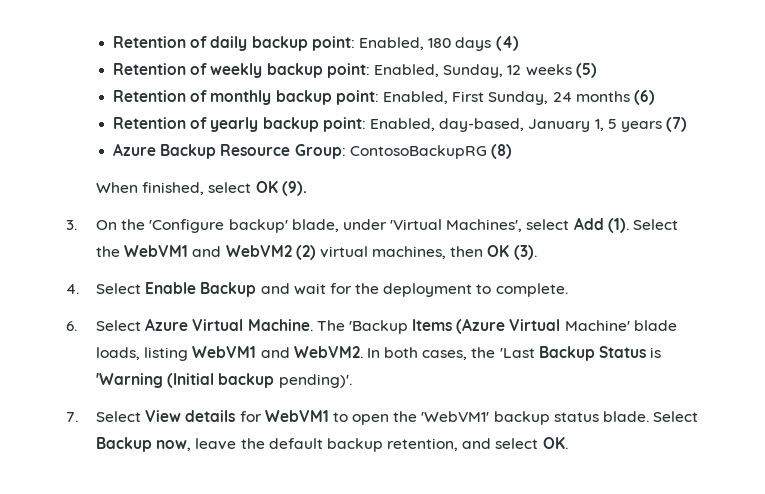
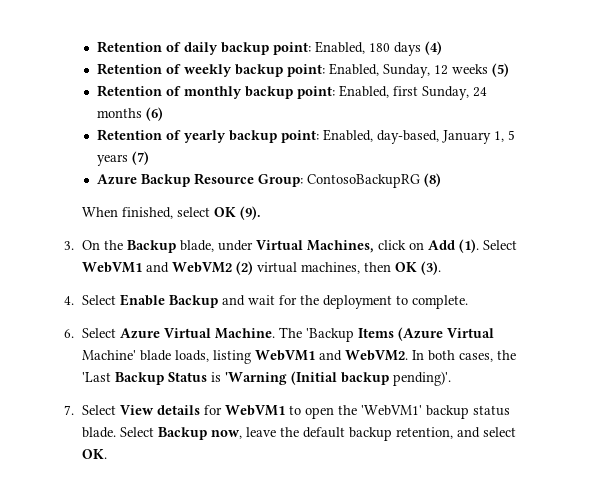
- Retention of monthly backup point: Enabled, First Sunday, 24 months (6)
+ Retention of monthly backup point: Enabled, first Sunday, 24 months (6)
- 3. On the 'Configure backup' blade, under 'Virtual Machines', select Add (1).
+ 3. On the Backup blade, under Virtual Machines, click on Add (1).
- Select the WebVM1 and WebVM2 (2) virtual machines, then OK (3).
+ Select WebVM1 and WebVM2 (2) virtual machines, then OK (3).

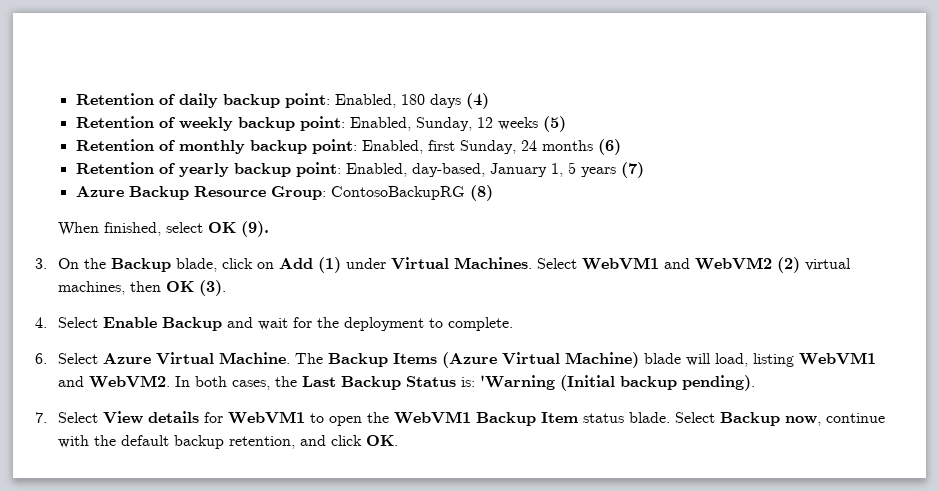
- 3. On the Backup blade, under Virtual Machines, click on Add (1).
+ 3. On the Backup blade, click on Add (1) under Virtual Machines.
- The 'Backup Items (Azure Virtual Machine' blade loads, listing WebVM1 and WebVM2.
+ The Backup Items (Azure Virtual Machine) blade will load, listing WebVM1 and WebVM2.
- In both cases, the 'Last Backup Status is 'Warning (Initial backup pending)'.
+ In both cases, the Last Backup Status is: 'Warning (Initial backup pending).
- 7. Select View details for WebVM1 to open the 'WebVM1' backup status blade.
+ 7. Select View details for WebVM1 to open the WebVM1 Backup Item status blade.
- Select Backup now, leave the default backup retention, and select OK.
+ Select Backup now, continue with the default backup retention, and click OK.

